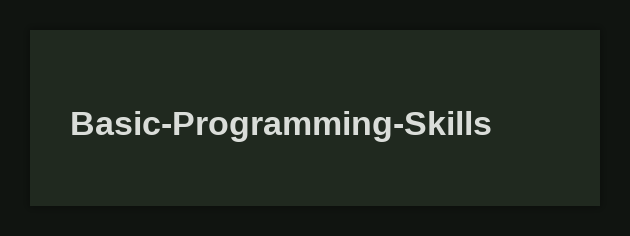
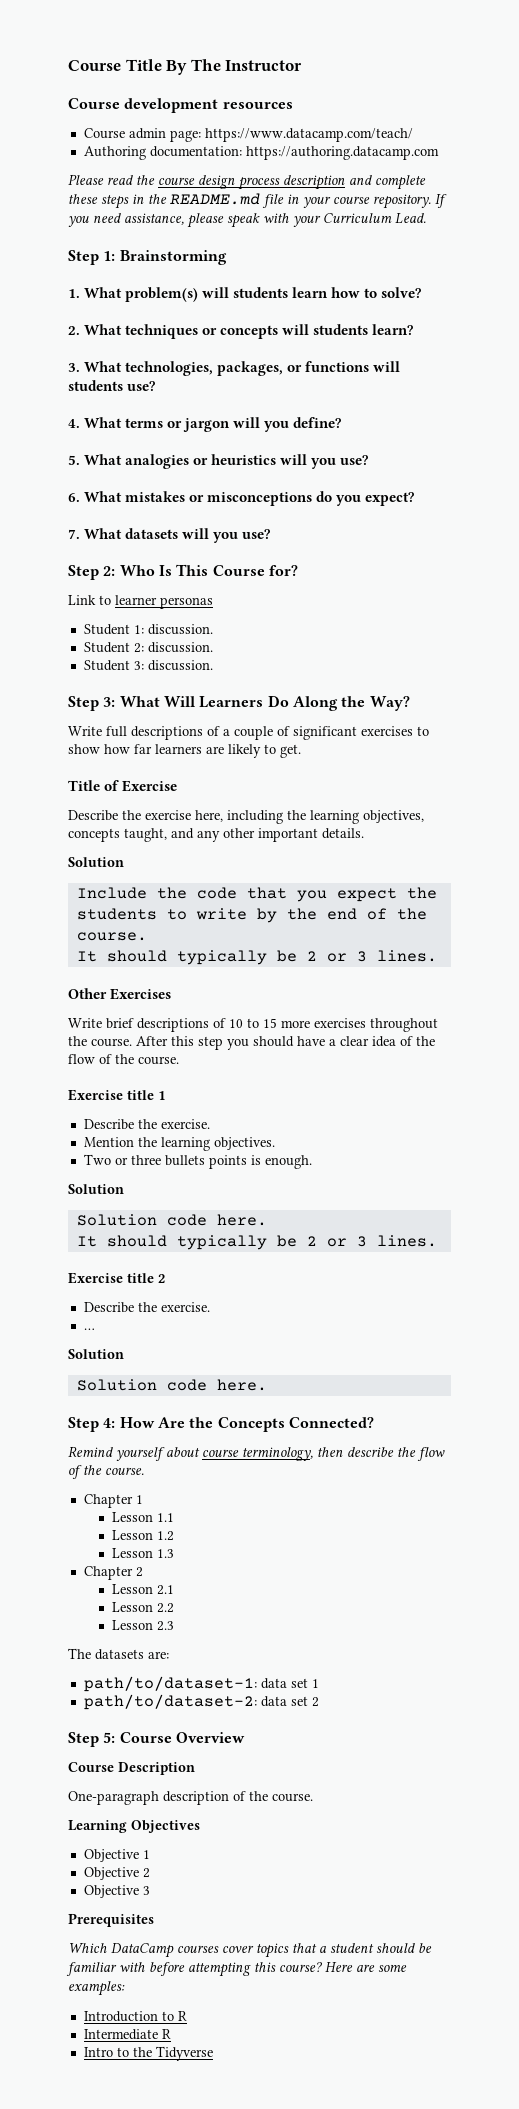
- Basic-Programming-Skills
+ Course Title By The Instructor
+ Course development resources
+ Course admin page: https://www.datacamp.com/teach/
+ Authoring documentation: https://authoring.datacamp.com
+ Please read the course design process description and complete these steps in the README.md file in your course repository. If you need assistance, please speak with your Curriculum Lead.
+ Step 1: Brainstorming
+ 1. What problem(s) will students learn how to solve?
+ 2. What techniques or concepts will students learn?
+ 3. What technologies, packages, or functions will students use?
+ 4. What terms or jargon will you define?
+ 5. What analogies or heuristics will you use?
+ 6. What mistakes or misconceptions do you expect?
+ 7. What datasets will you use?
+ Step 2: Who Is This Course for?
+ Link to learner personas
+ Student 1: discussion.
+ Student 2: discussion.
+ Student 3: discussion.
+ Step 3: What Will Learners Do Along the Way?
+ Write full descriptions of a couple of significant exercises to show how far learners are likely to get.
+ Title of Exercise
+ Describe the exercise here, including the learning objectives, concepts taught, and any other important details.
+ Solution
+ Include the code that you expect the students to write by the end of the course.
+ It should typically be 2 or 3 lines.
+ Other Exercises
+ Write brief descriptions of 10 to 15 more exercises throughout the course. After this step you should have a clear idea of the flow of the course.
+ Exercise title 1
+ Describe the exercise.
+ Mention the learning objectives.
+ Two or three bullets points is enough.
+ Solution
+ Solution code here.
+ It should typically be 2 or 3 lines.
+ Exercise title 2
+ Describe the exercise.
+ …
+ Solution
+ Solution code here.
+ Step 4: How Are the Concepts Connected?
+ Remind yourself about course terminology, then describe the flow of the course.
+ Chapter 1
+ Lesson 1.1
+ Lesson 1.2
+ Lesson 1.3
+ Chapter 2
+ Lesson 2.1
+ Lesson 2.2
+ Lesson 2.3
+ The datasets are:
+ path/to/dataset-1: data set 1
+ path/to/dataset-2: data set 2
+ Step 5: Course Overview
+ Course Description
+ One-paragraph description of the course.
+ Learning Objectives
+ Objective 1
+ Objective 2
+ Objective 3
+ Prerequisites
+ Which DataCamp courses cover topics that a student should be familiar with before attempting this course? Here are some examples:
+ Introduction to R
+ Intermediate R
+ Intro to the Tidyverse

